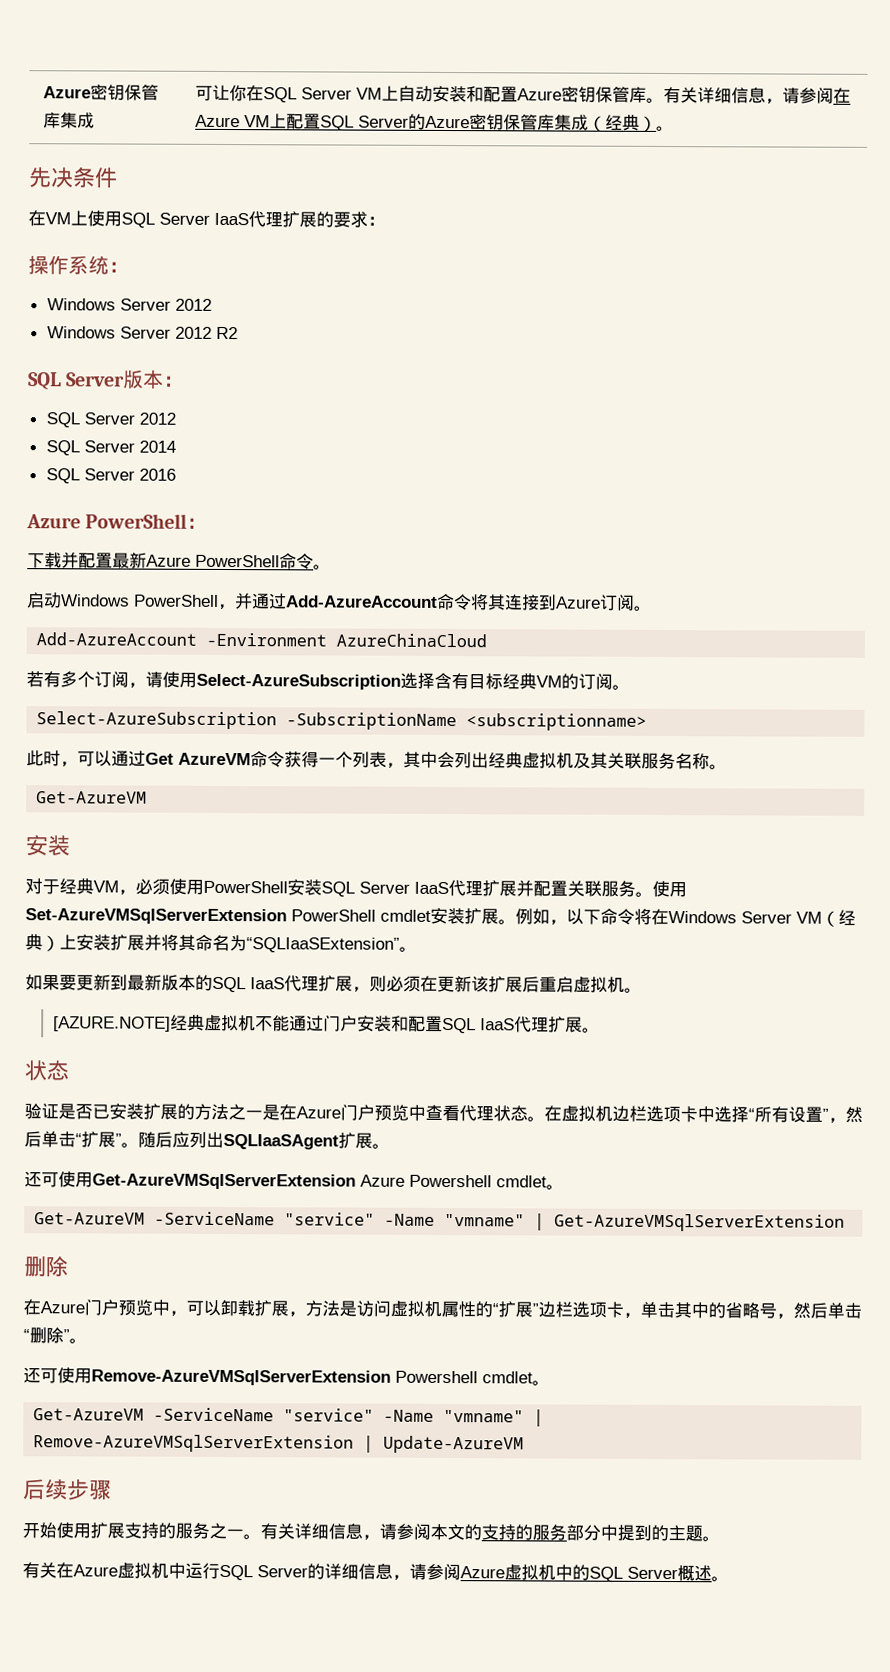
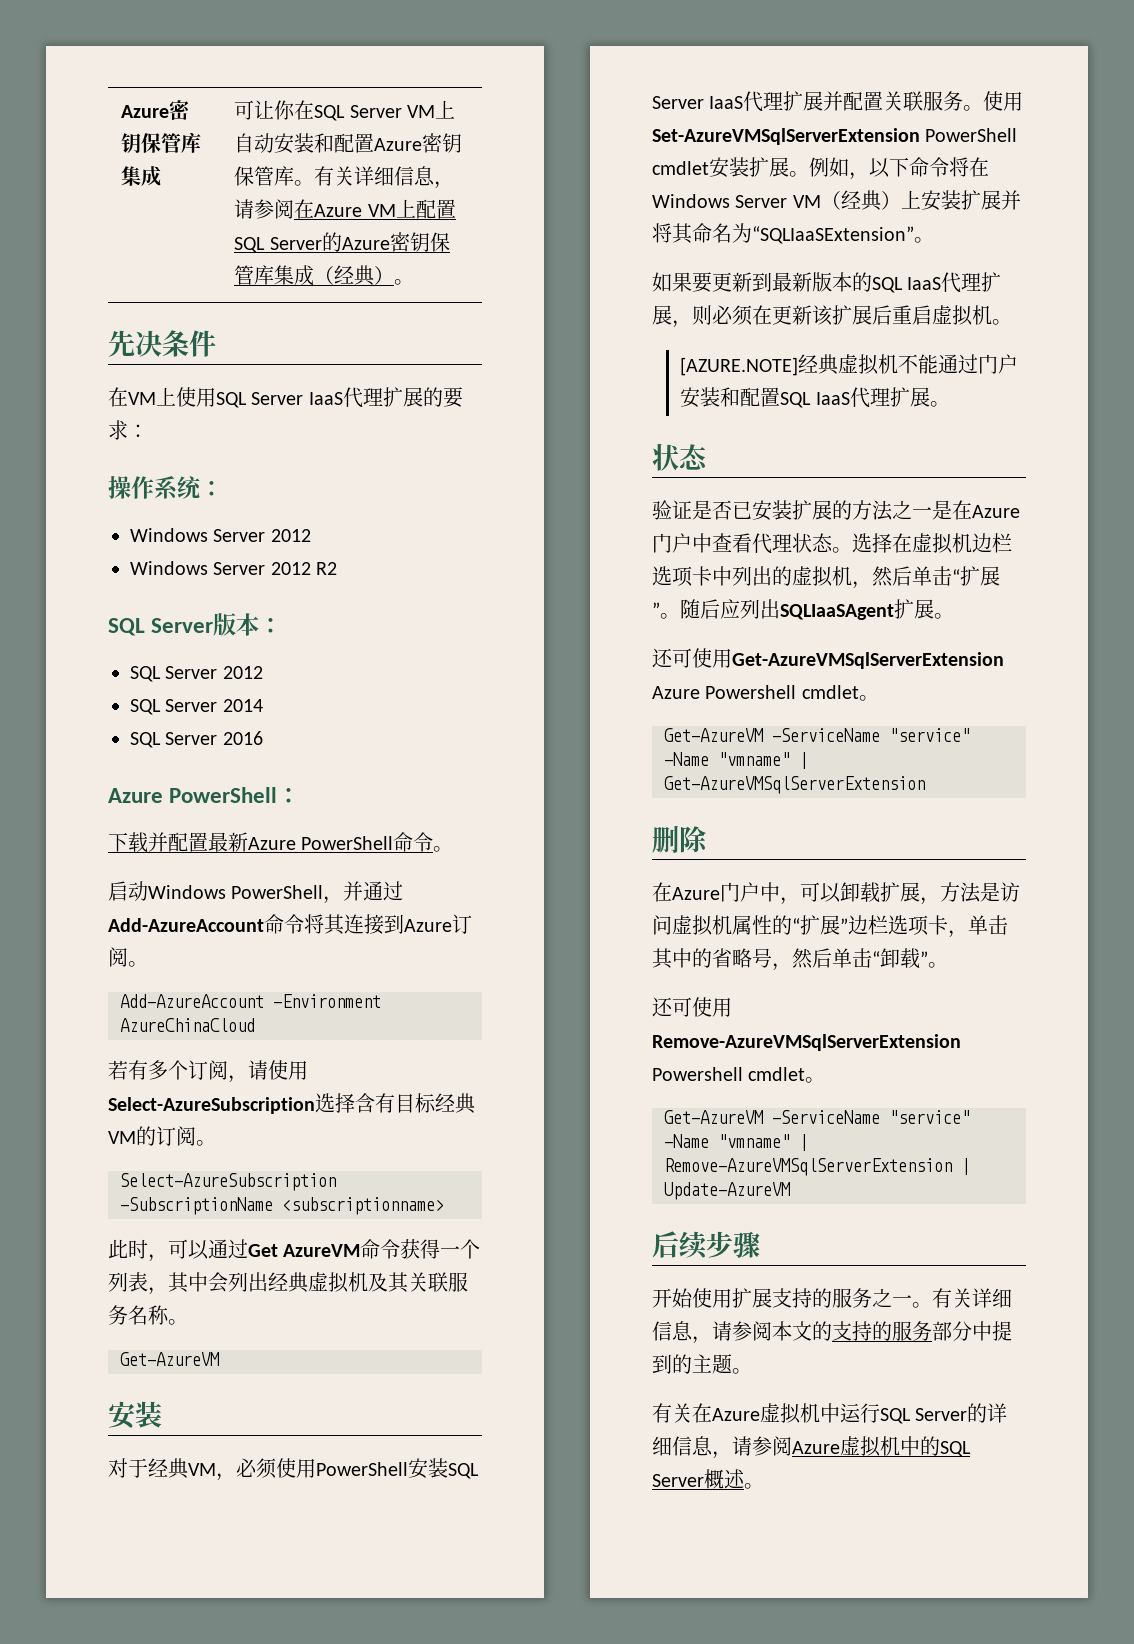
- 验证是否已安装扩展的方法之一是在Azure门户预览中查看代理状态。
+ 验证是否已安装扩展的方法之一是在Azure门户中查看代理状态。
- 在虚拟机边栏选项卡中选择“所有设置”，然后单击“扩展”。
+ 选择在虚拟机边栏选项卡中列出的虚拟机，然后单击“扩展”。
- 在Azure门户预览中，可以卸载扩展，方法是访问虚拟机属性的“扩展”边栏选项卡，单击其中的省略号，然后单击“删除”。
+ 在Azure门户中，可以卸载扩展，方法是访问虚拟机属性的“扩展”边栏选项卡，单击其中的省略号，然后单击“卸载”。

